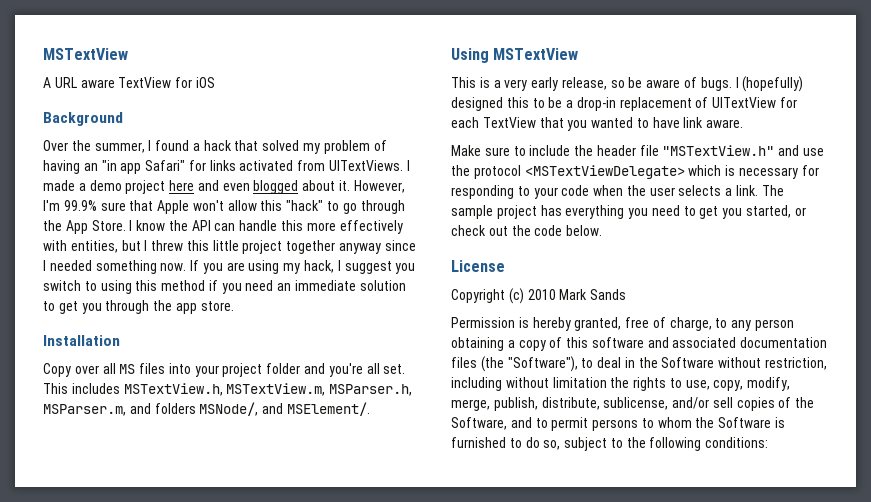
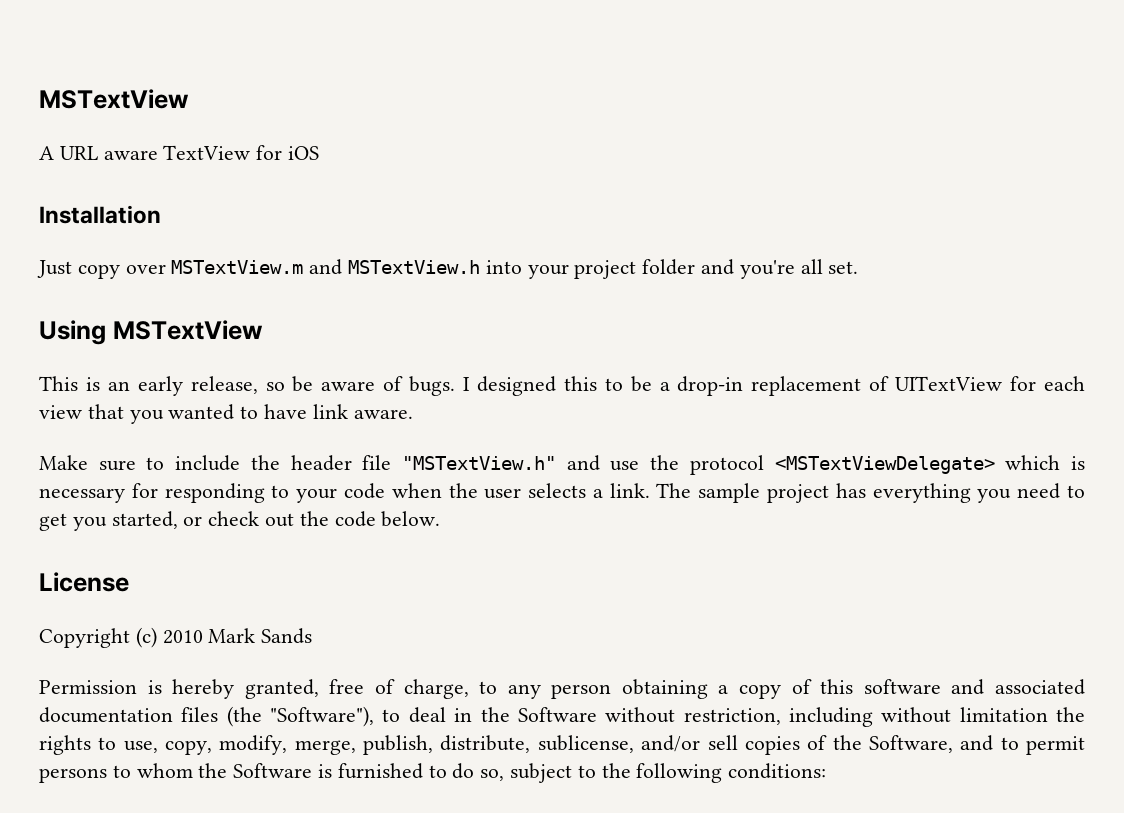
- Background
- Over the summer, I found a hack that solved my problem of having an "in app Safari" for links activated from UITextViews. I made a demo project here and even blogged about it. However, I'm 99.9% sure that Apple won't allow this "hack" to go through the App Store. I know the API can handle this more effectively with entities, but I threw this little project together anyway since I needed something now. If you are using my hack, I suggest you switch to using this method if you need an immediate solution to get you through the app store.
  Installation
- Copy over all MS files into your project folder and you're all set. This includes MSTextView.h, MSTextView.m, MSParser.h, MSParser.m, and folders MSNode/, and MSElement/.
+ Just copy over MSTextView.m and MSTextView.h into your project folder and you're all set.
- This is a very early release, so be aware of bugs.
+ This is an early release, so be aware of bugs.
- I (hopefully) designed this to be a drop-in replacement of UITextView for each TextView that you wanted to have link aware.
+ I designed this to be a drop-in replacement of UITextView for each view that you wanted to have link aware.

